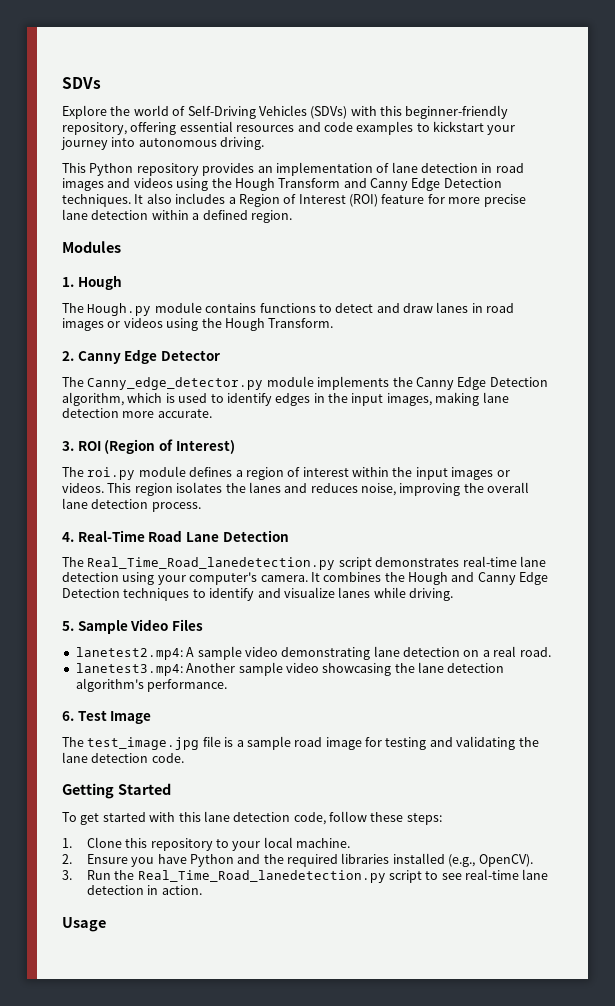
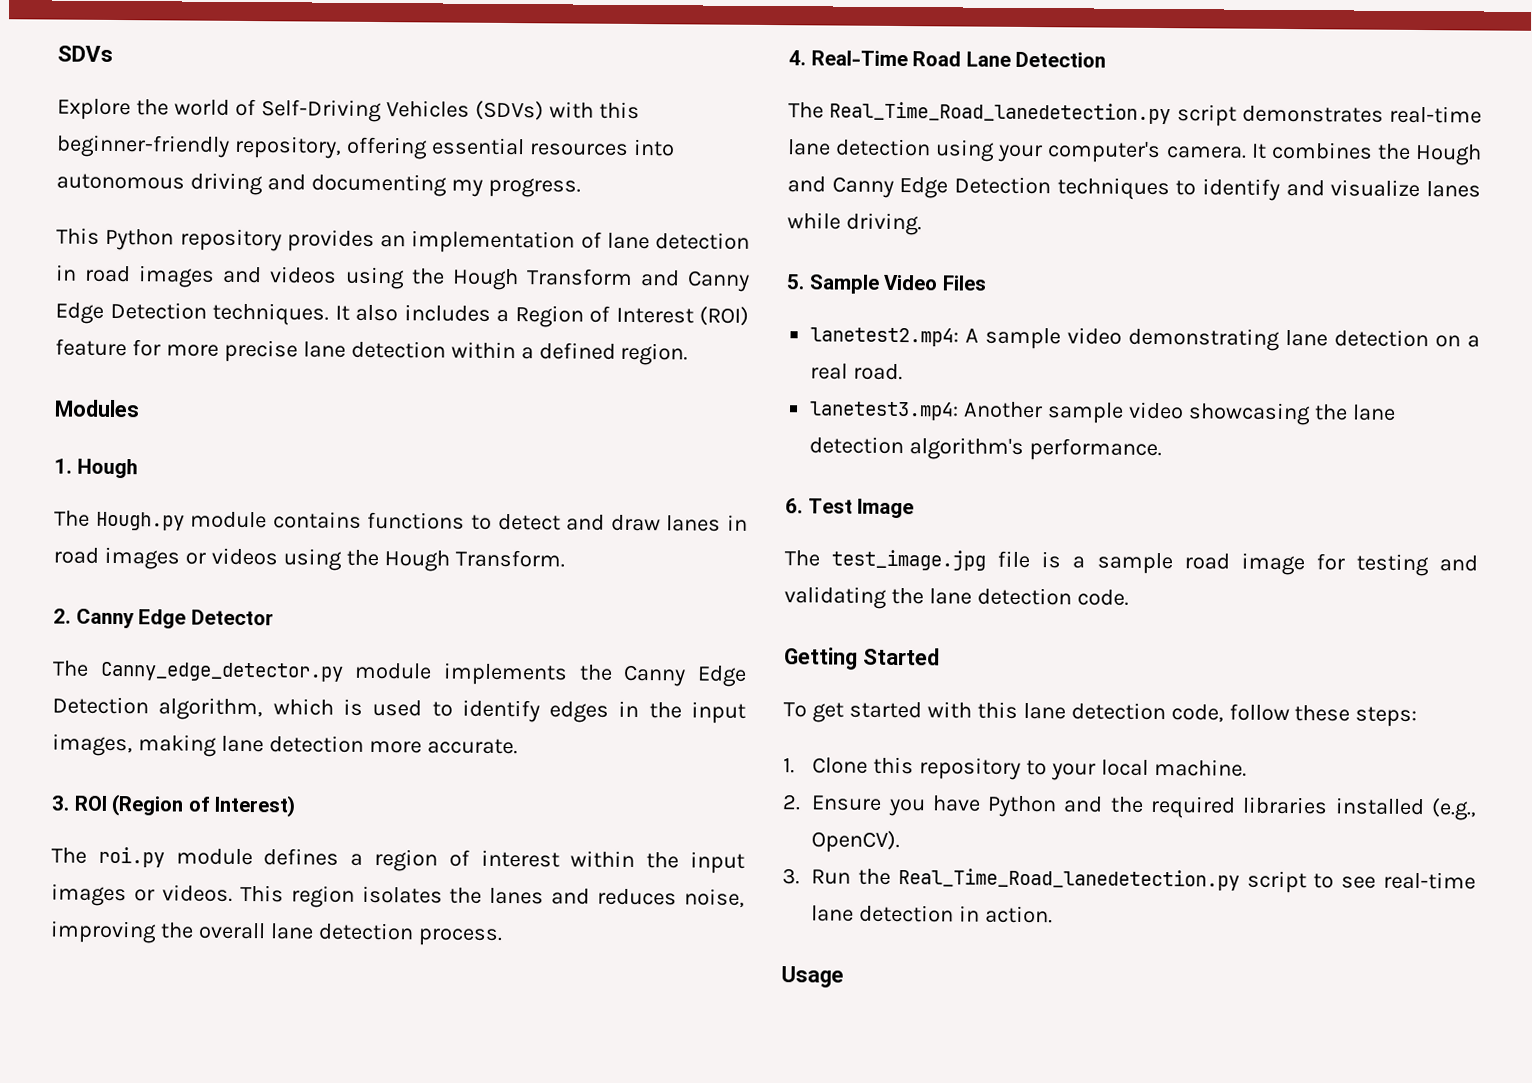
- Explore the world of Self-Driving Vehicles (SDVs) with this beginner-friendly repository, offering essential resources and code examples to kickstart your journey into autonomous driving.
+ Explore the world of Self-Driving Vehicles (SDVs) with this beginner-friendly repository, offering essential resources into autonomous driving and documenting my progress.

